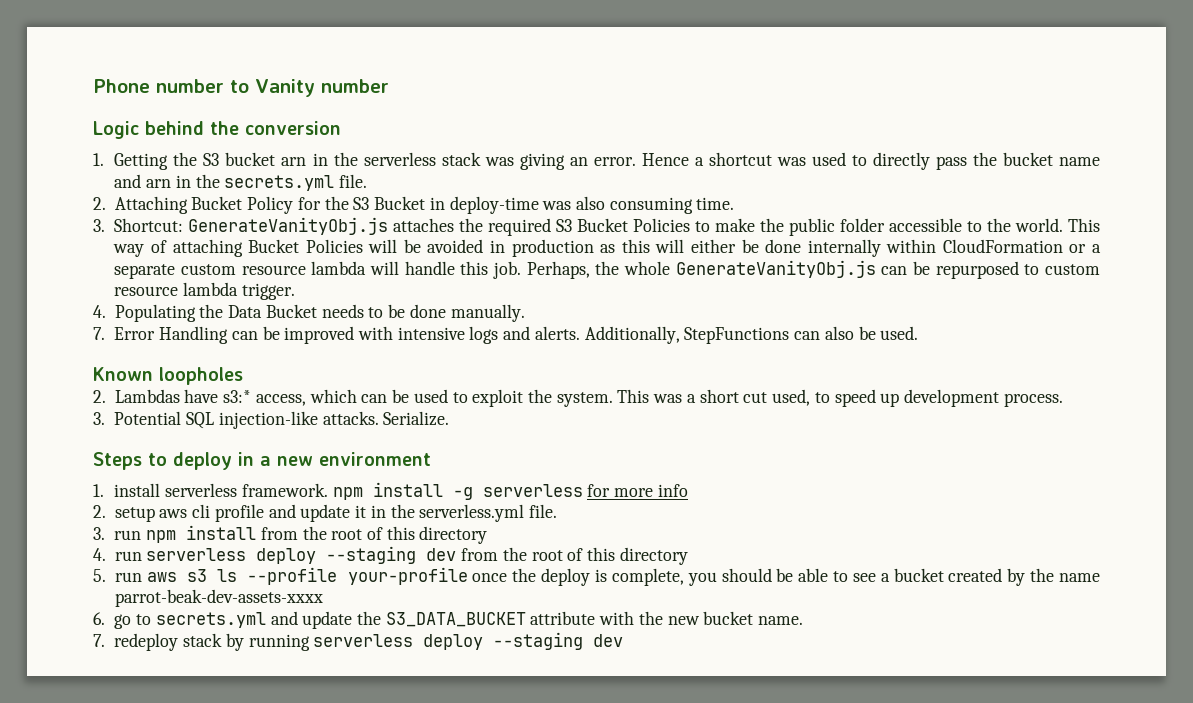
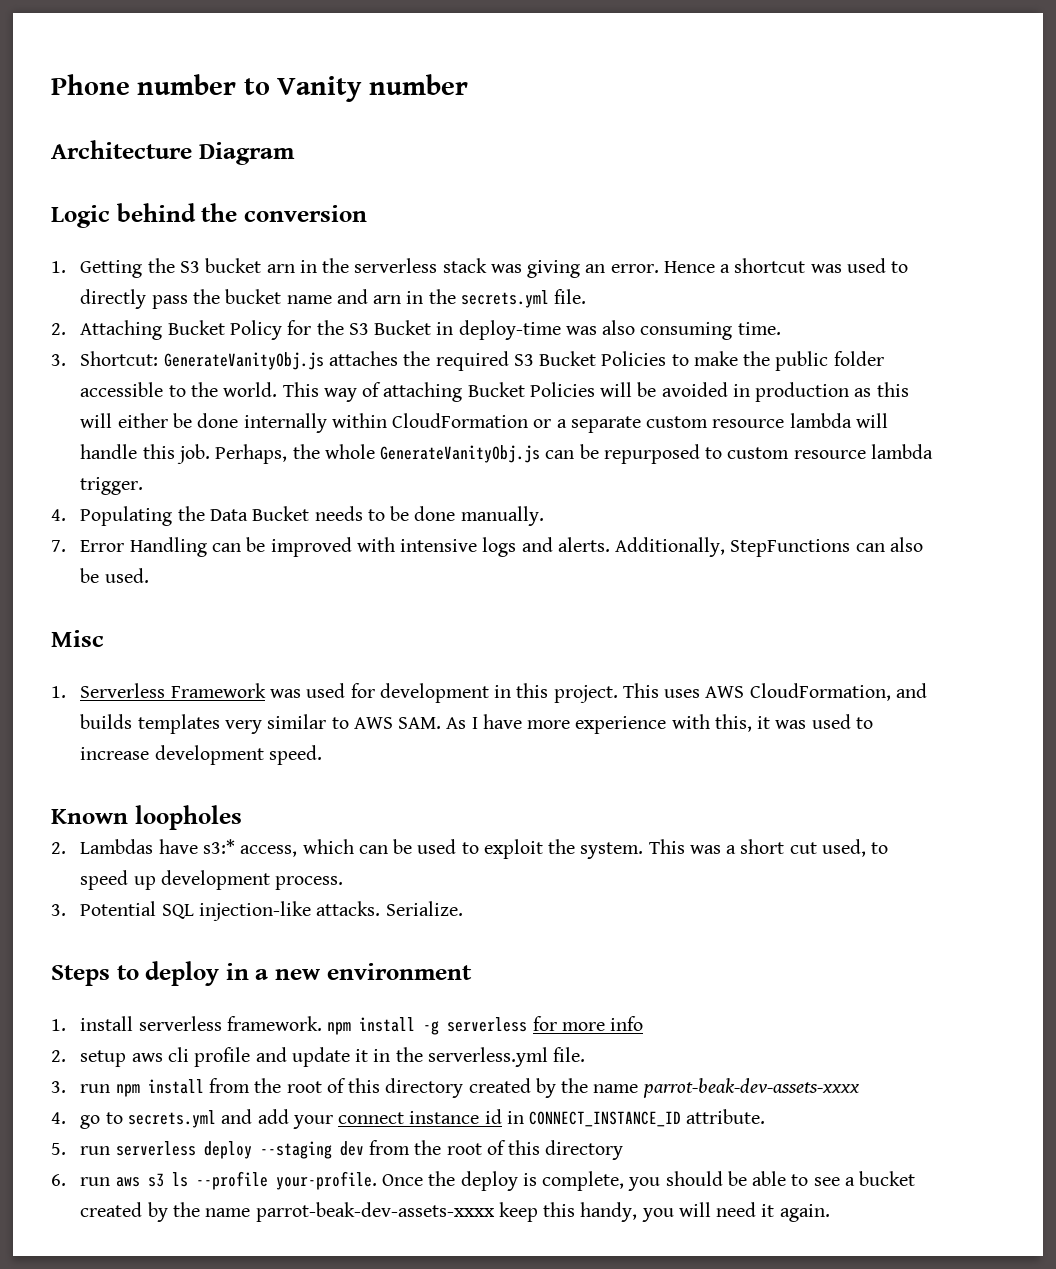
+ Architecture Diagram
+ Misc
+ 1. Serverless Framework was used for development in this project. This uses AWS CloudFormation, and builds templates very similar to AWS SAM. As I have more experience with this, it was used to increase development speed.
- 3. run npm install from the root of this directory
- 4. run serverless deploy --staging dev from the root of this directory
+ 3. run npm install from the root of this directory created by the name parrot-beak-dev-assets-xxxx
+ 4. go to secrets.yml and add your connect instance id in CONNECT_INSTANCE_ID attribute.
+ 5. run serverless deploy --staging dev from the root of this directory
- 5. run aws s3 ls --profile your-profile once the deploy is complete, you should be able to see a bucket created by the name parrot-beak-dev-assets-xxxx
- 6. go to secrets.yml and update the S3_DATA_BUCKET attribute with the new bucket name.
- 7. redeploy stack by running serverless deploy --staging dev
+ 6. run aws s3 ls --profile your-profile. Once the deploy is complete, you should be able to see a bucket created by the name parrot-beak-dev-assets-xxxx keep this handy, you will need it again.

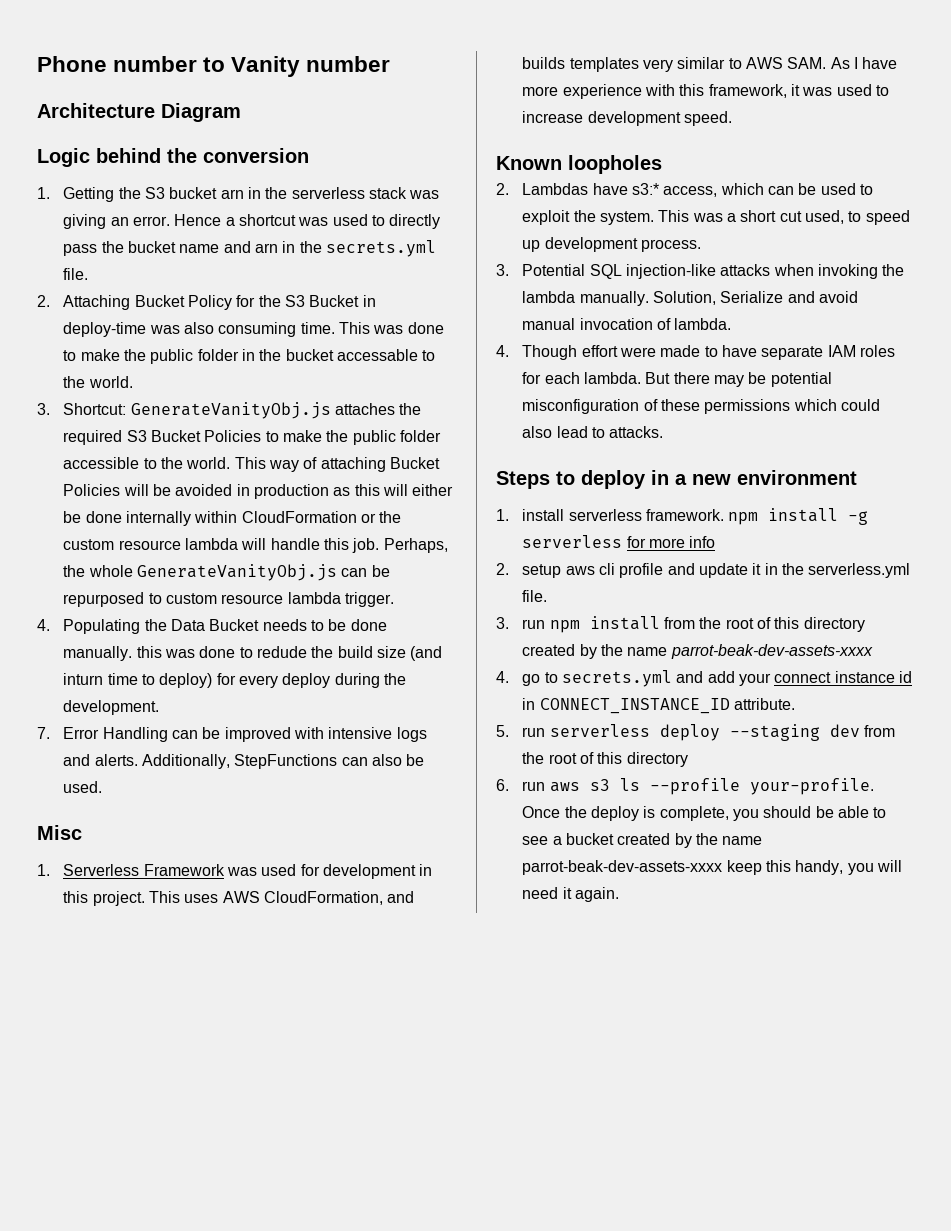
+ This was done to make the public folder in the bucket accessable to the world.
- This way of attaching Bucket Policies will be avoided in production as this will either be done internally within CloudFormation or a separate custom resource lambda will handle this job.
+ This way of attaching Bucket Policies will be avoided in production as this will either be done internally within CloudFormation or the custom resource lambda will handle this job.
- 4. Populating the Data Bucket needs to be done manually.
+ 4. Populating the Data Bucket needs to be done manually. this was done to redude the build size (and inturn time to deploy) for every deploy during the development.
- This uses AWS CloudFormation, and builds templates very similar to AWS SAM. As I have more experience with this, it was used to increase development speed.
+ This uses AWS CloudFormation, and builds templates very similar to AWS SAM. As I have more experience with this framework, it was used to increase development speed.
- 3. Potential SQL injection-like attacks. Serialize.
+ 3. Potential SQL injection-like attacks when invoking the lambda manually. Solution, Serialize and avoid manual invocation of lambda.
+ 4. Though effort were made to have separate IAM roles for each lambda. But there may be potential misconfiguration of these permissions which could also lead to attacks.

